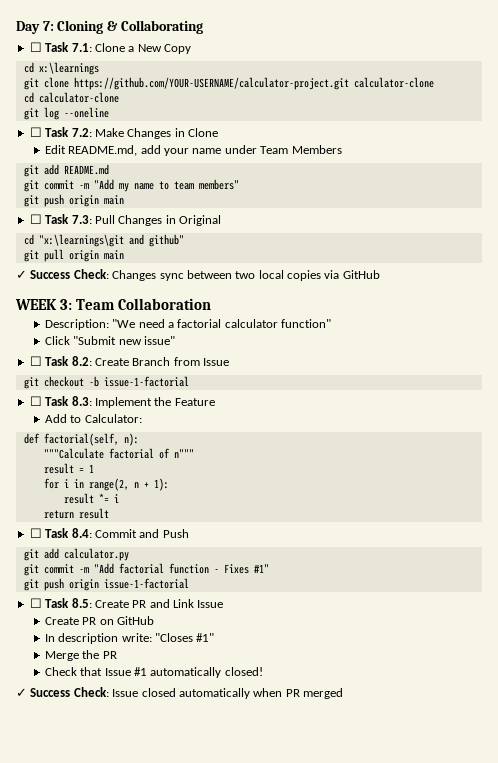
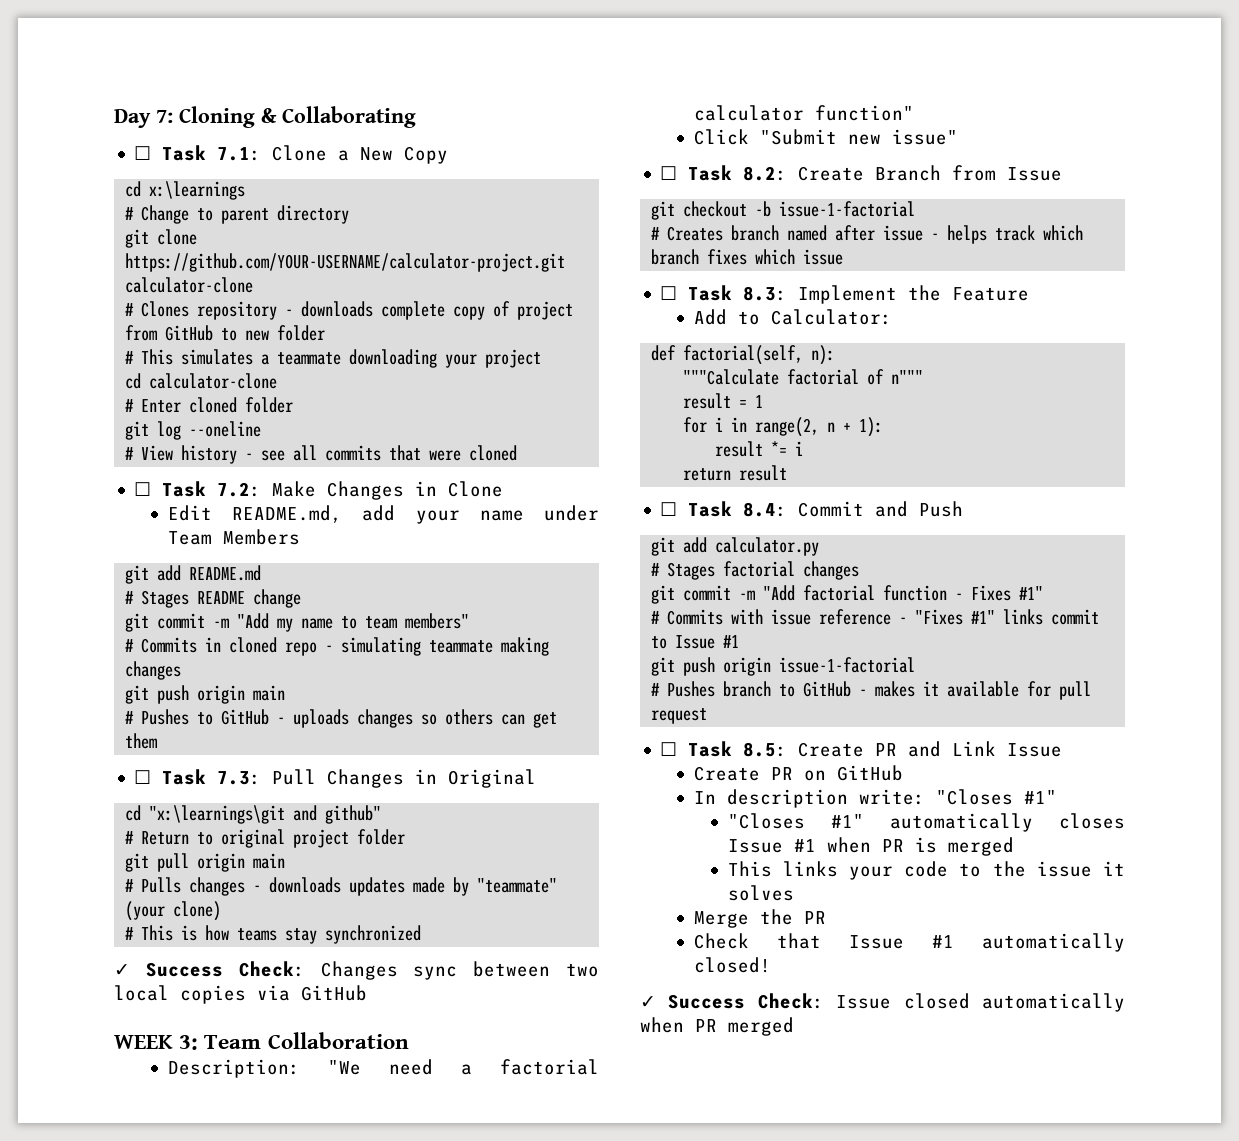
+ # Change to parent directory
+ # Clones repository - downloads complete copy of project from GitHub to new folder
+ # This simulates a teammate downloading your project
  cd calculator-clone
+ # Enter cloned folder
  git log --oneline
+ # View history - see all commits that were cloned
+ # Stages README change
+ # Commits in cloned repo - simulating teammate making changes
  git push origin main
+ # Pushes to GitHub - uploads changes so others can get them
+ # Return to original project folder
  git pull origin main
+ # Pulls changes - downloads updates made by "teammate" (your clone)
+ # This is how teams stay synchronized
+ # Creates branch named after issue - helps track which branch fixes which issue
+ # Stages factorial changes
+ # Commits with issue reference - "Fixes #1" links commit to Issue #1
  git push origin issue-1-factorial
+ # Pushes branch to GitHub - makes it available for pull request
+ "Closes #1" automatically closes Issue #1 when PR is merged
+ This links your code to the issue it solves

